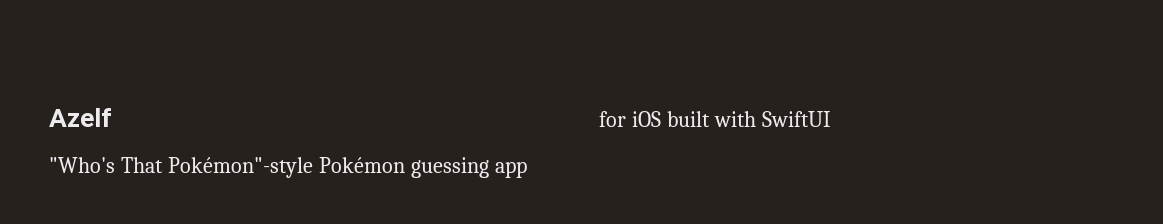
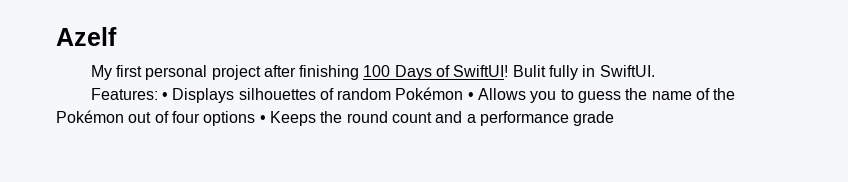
- "Who's That Pokémon"-style Pokémon guessing app for iOS built with SwiftUI
+ My first personal project after finishing 100 Days of SwiftUI! Bulit fully in SwiftUI.
+ Features: • Displays silhouettes of random Pokémon • Allows you to guess the name of the Pokémon out of four options • Keeps the round count and a performance grade

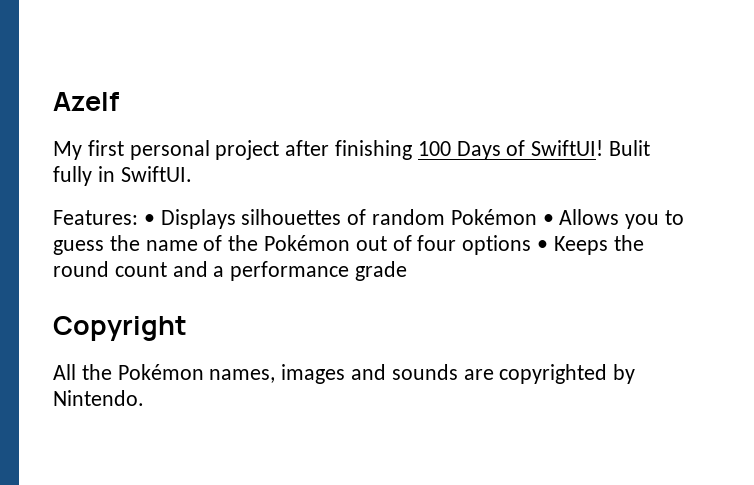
+ Copyright
+ All the Pokémon names, images and sounds are copyrighted by Nintendo.

